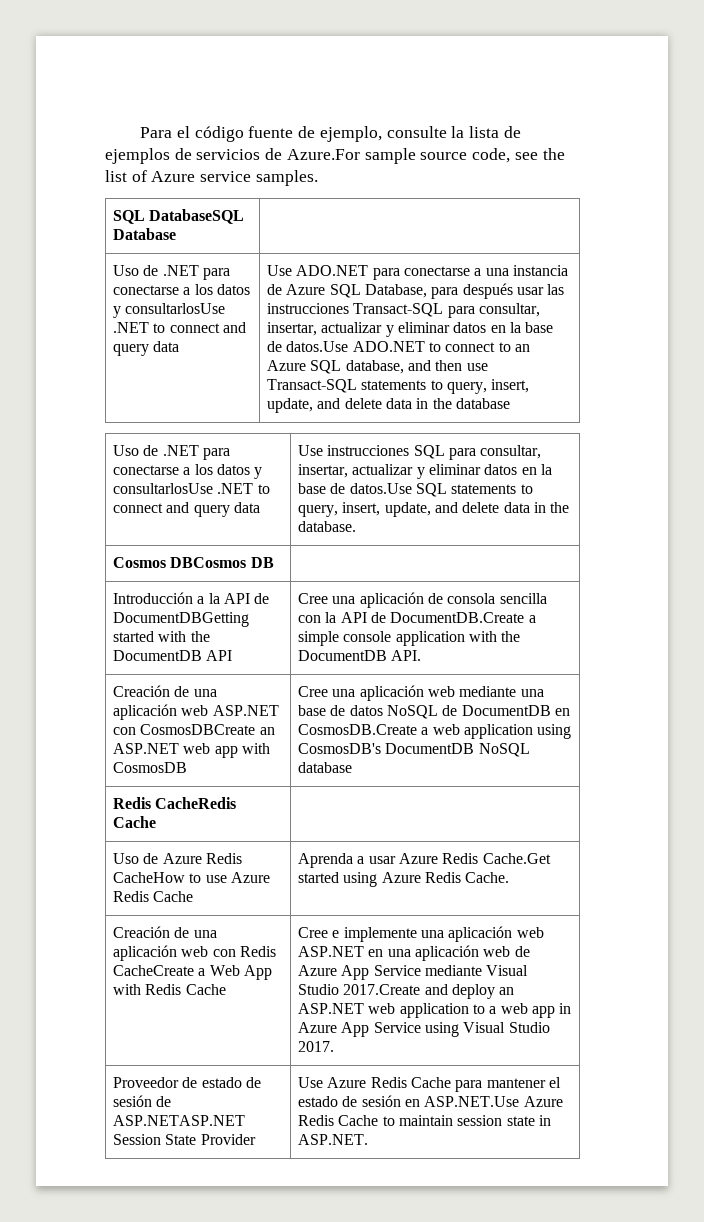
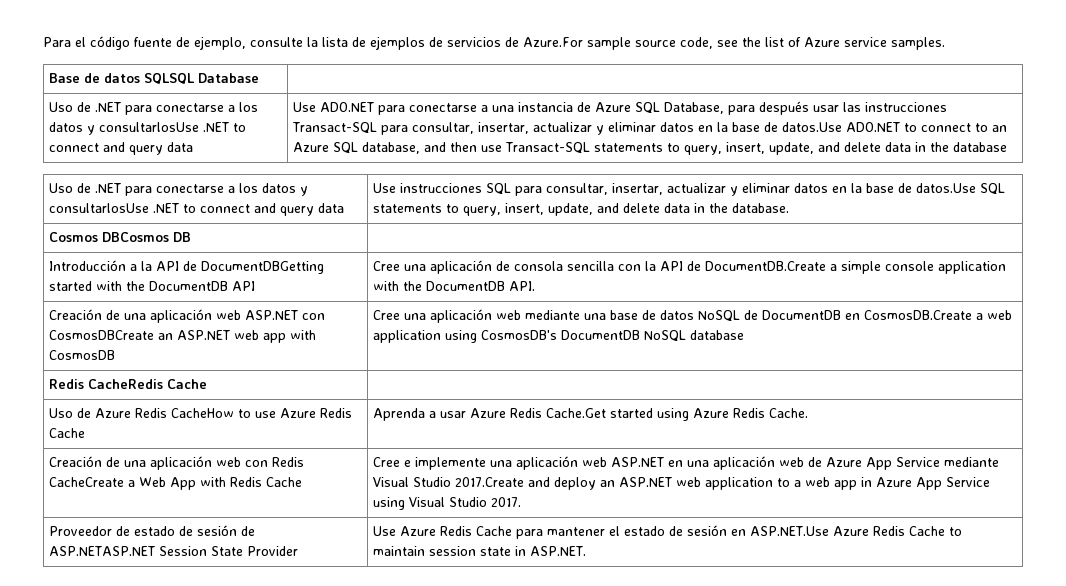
- SQL DatabaseSQL Database |
+ Base de datos SQLSQL Database |

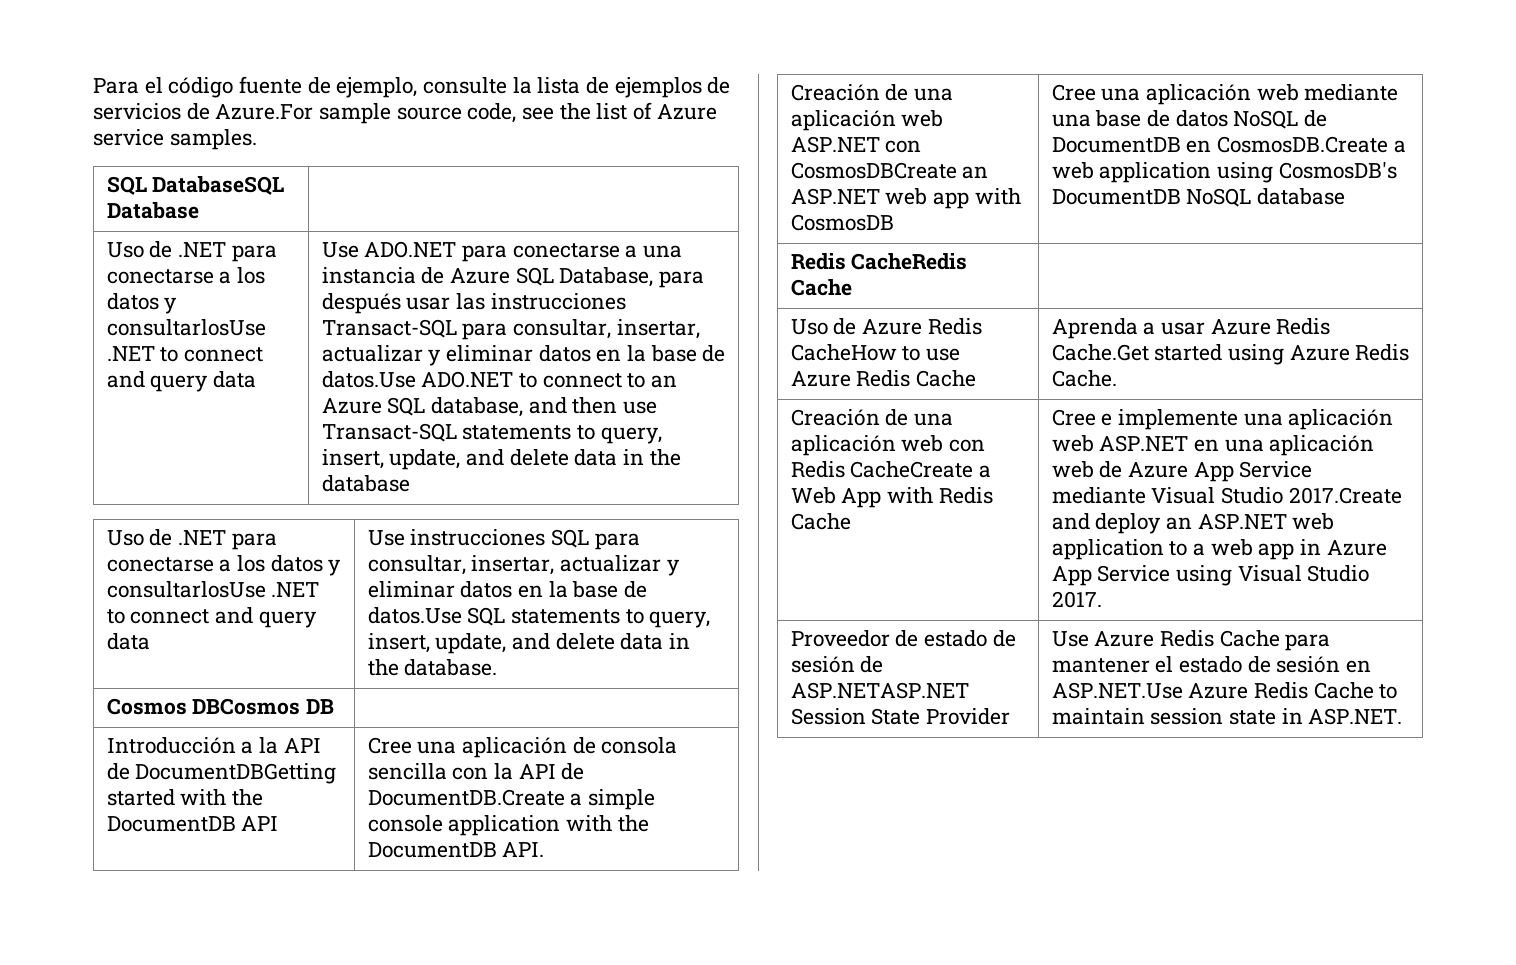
- Base de datos SQLSQL Database |
+ SQL DatabaseSQL Database |

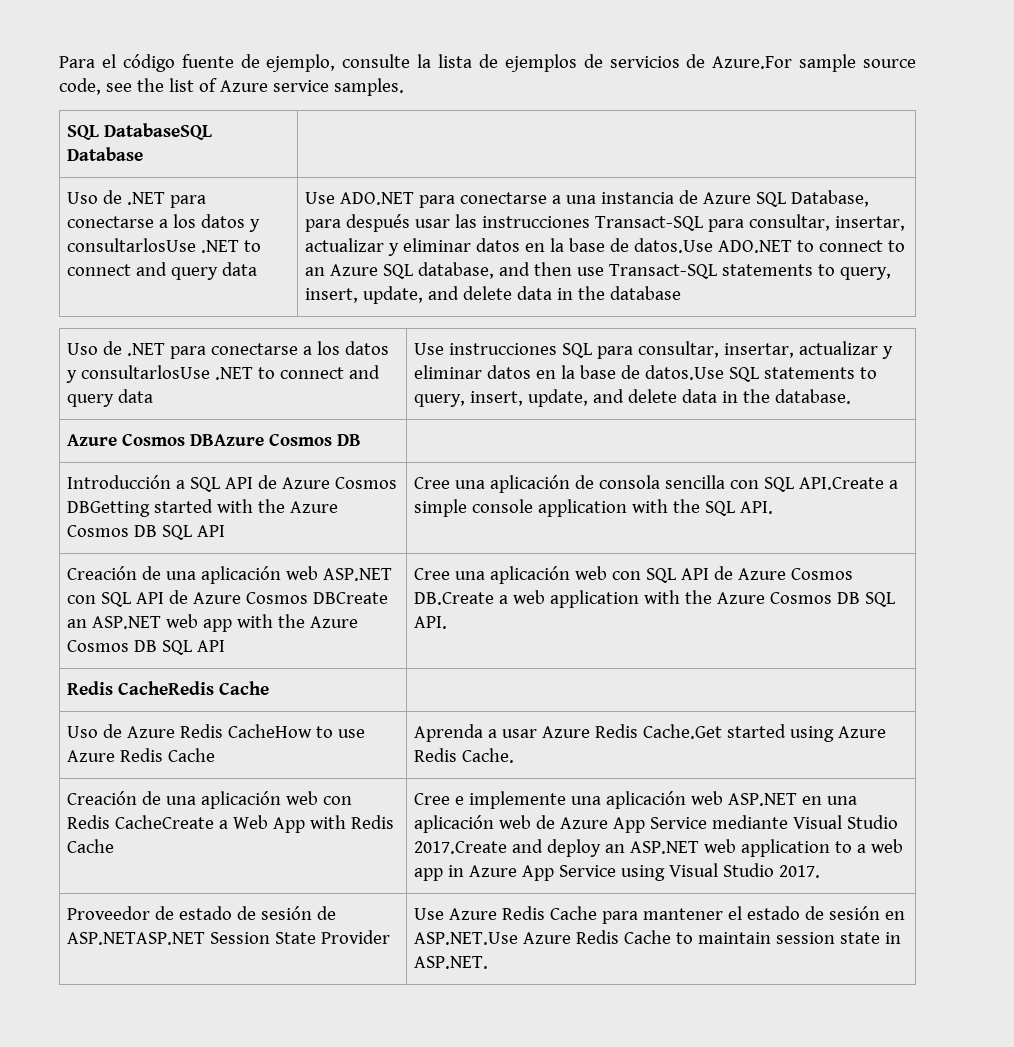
- Cosmos DBCosmos DB |
+ Azure Cosmos DBAzure Cosmos DB |
- Introducción a la API de DocumentDBGetting started with the DocumentDB API | Cree una aplicación de consola sencilla con la API de DocumentDB.Create a simple console application with the DocumentDB API.
+ Introducción a SQL API de Azure Cosmos DBGetting started with the Azure Cosmos DB SQL API | Cree una aplicación de consola sencilla con SQL API.Create a simple console application with the SQL API.
- Creación de una aplicación web ASP.NET con CosmosDBCreate an ASP.NET web app with CosmosDB | Cree una aplicación web mediante una base de datos NoSQL de DocumentDB en CosmosDB.Create a web application using CosmosDB's DocumentDB NoSQL database
+ Creación de una aplicación web ASP.NET con SQL API de Azure Cosmos DBCreate an ASP.NET web app with the Azure Cosmos DB SQL API | Cree una aplicación web con SQL API de Azure Cosmos DB.Create a web application with the Azure Cosmos DB SQL API.

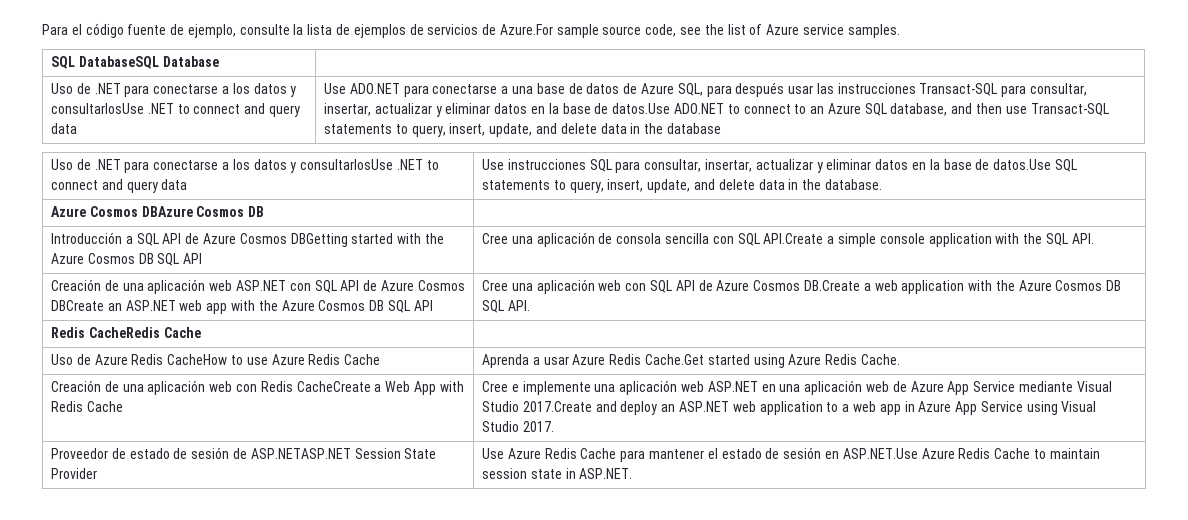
- Use ADO.NET para conectarse a una instancia de Azure SQL Database, para después usar las instrucciones Transact-SQL para consultar, insertar, actualizar y eliminar datos en la base de datos.Use ADO.NET to connect to an Azure SQL database, and then use Transact-SQL statements to query, insert, update, and delete data in the database
+ Use ADO.NET para conectarse a una base de datos de Azure SQL, para después usar las instrucciones Transact-SQL para consultar, insertar, actualizar y eliminar datos en la base de datos.Use ADO.NET to connect to an Azure SQL database, and then use Transact-SQL statements to query, insert, update, and delete data in the database

